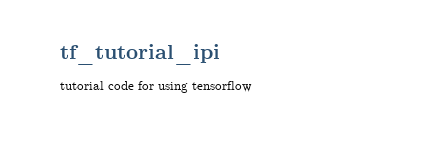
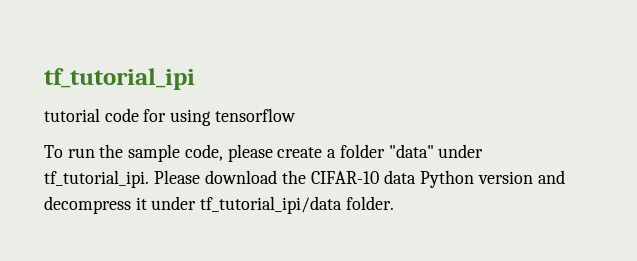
+ To run the sample code, please create a folder "data" under tf_tutorial_ipi. Please download the CIFAR-10 data Python version and decompress it under tf_tutorial_ipi/data folder.

